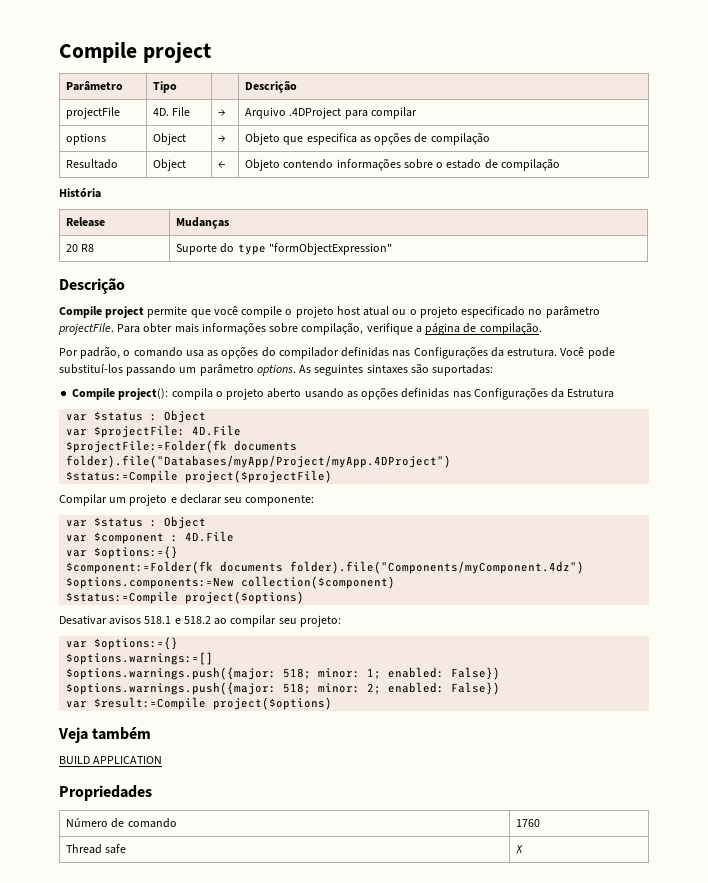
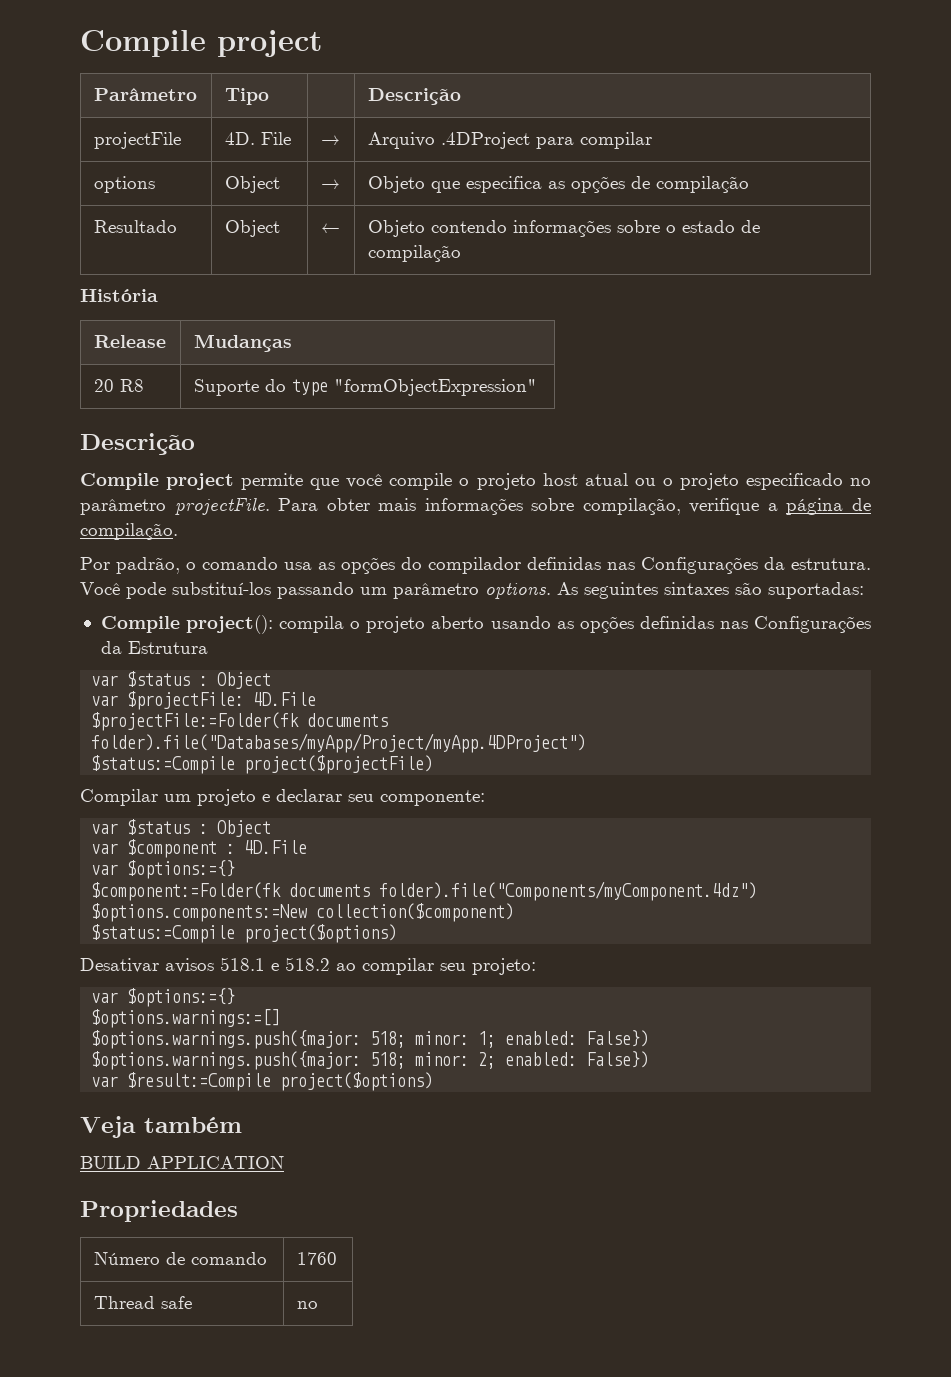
- Thread safe | ✗
+ Thread safe | no

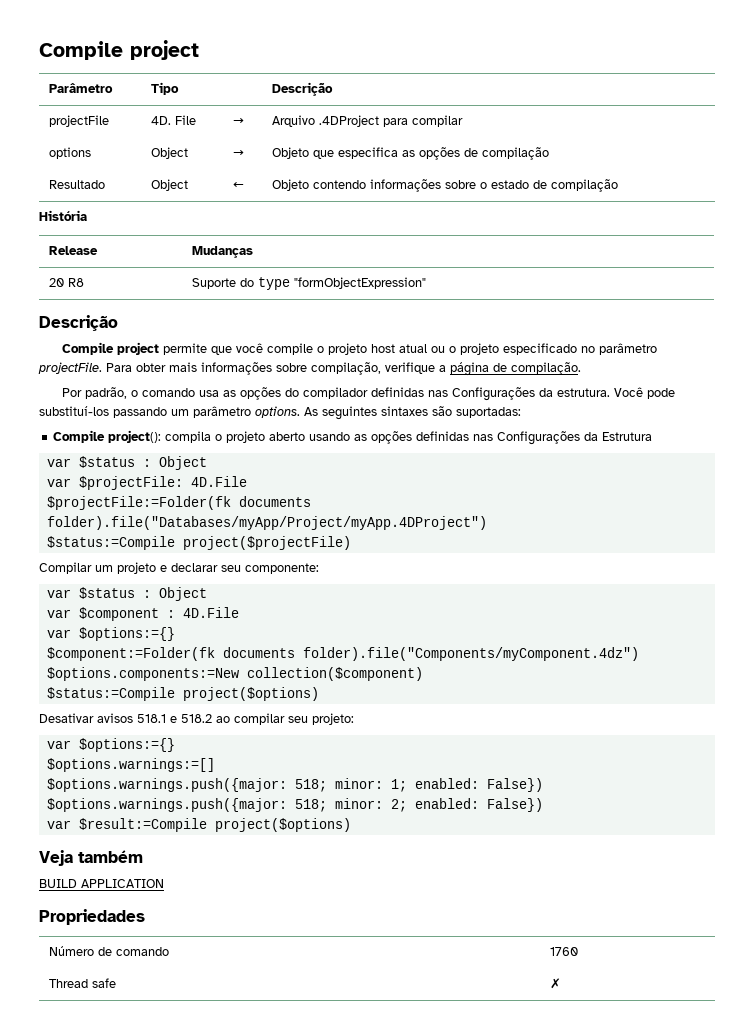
- Thread safe | no
+ Thread safe | ✗

